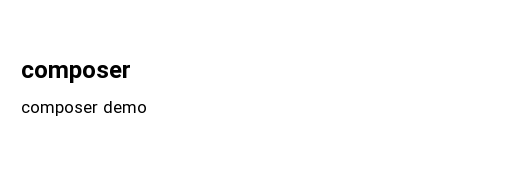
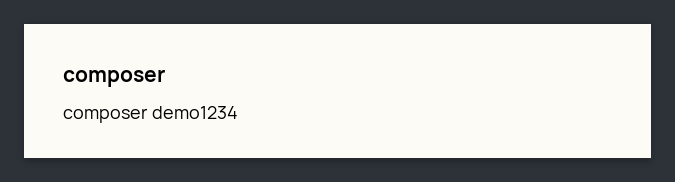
- composer demo
+ composer demo1234

